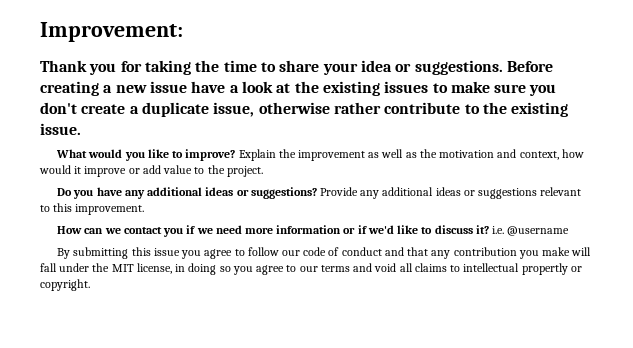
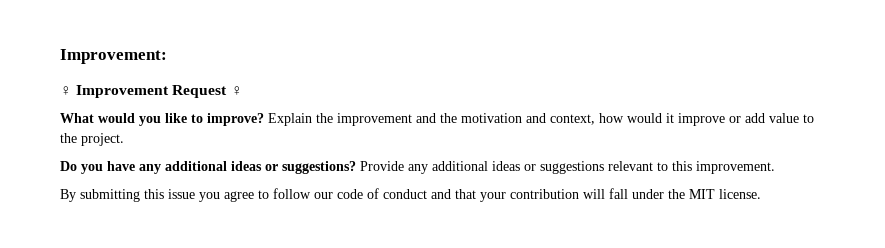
- Thank you for taking the time to share your idea or suggestions. Before creating a new issue have a look at the existing issues to make sure you don't create a duplicate issue, otherwise rather contribute to the existing issue.
+ ♀ Improvement Request ♀
- Explain the improvement as well as the motivation and context, how would it improve or add value to the project.
+ Explain the improvement and the motivation and context, how would it improve or add value to the project.
- How can we contact you if we need more information or if we'd like to discuss it? i.e. @username
- By submitting this issue you agree to follow our code of conduct and that any contribution you make will fall under the MIT license, in doing so you agree to our terms and void all claims to intellectual propertly or copyright.
+ By submitting this issue you agree to follow our code of conduct and that your contribution will fall under the MIT license.

